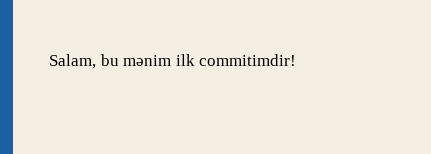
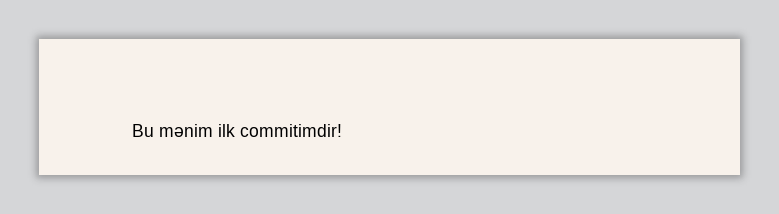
- Salam, bu mənim ilk commitimdir!
+ Bu mənim ilk commitimdir!

